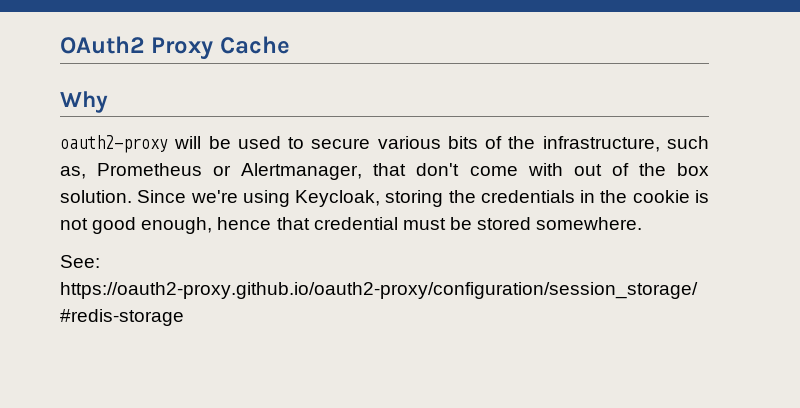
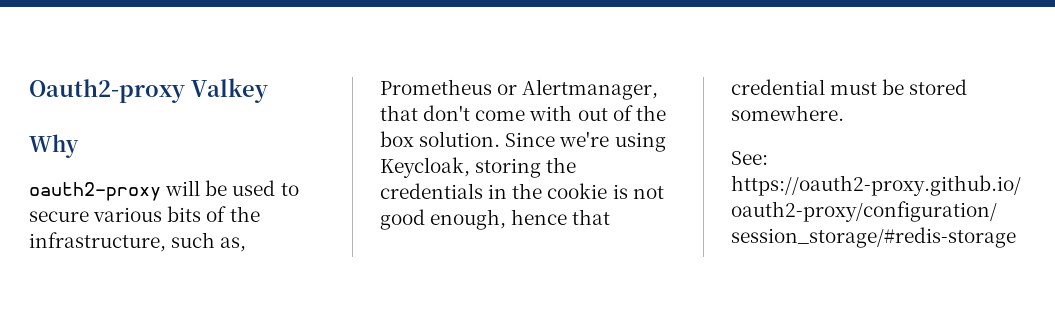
- OAuth2 Proxy Cache
+ Oauth2-proxy Valkey

